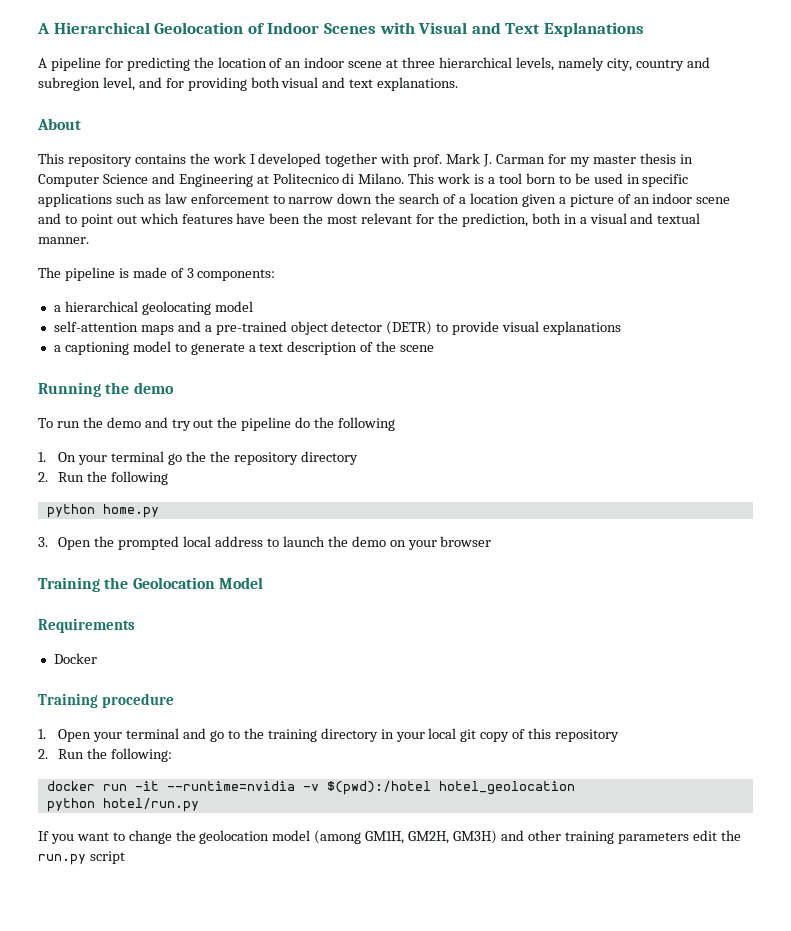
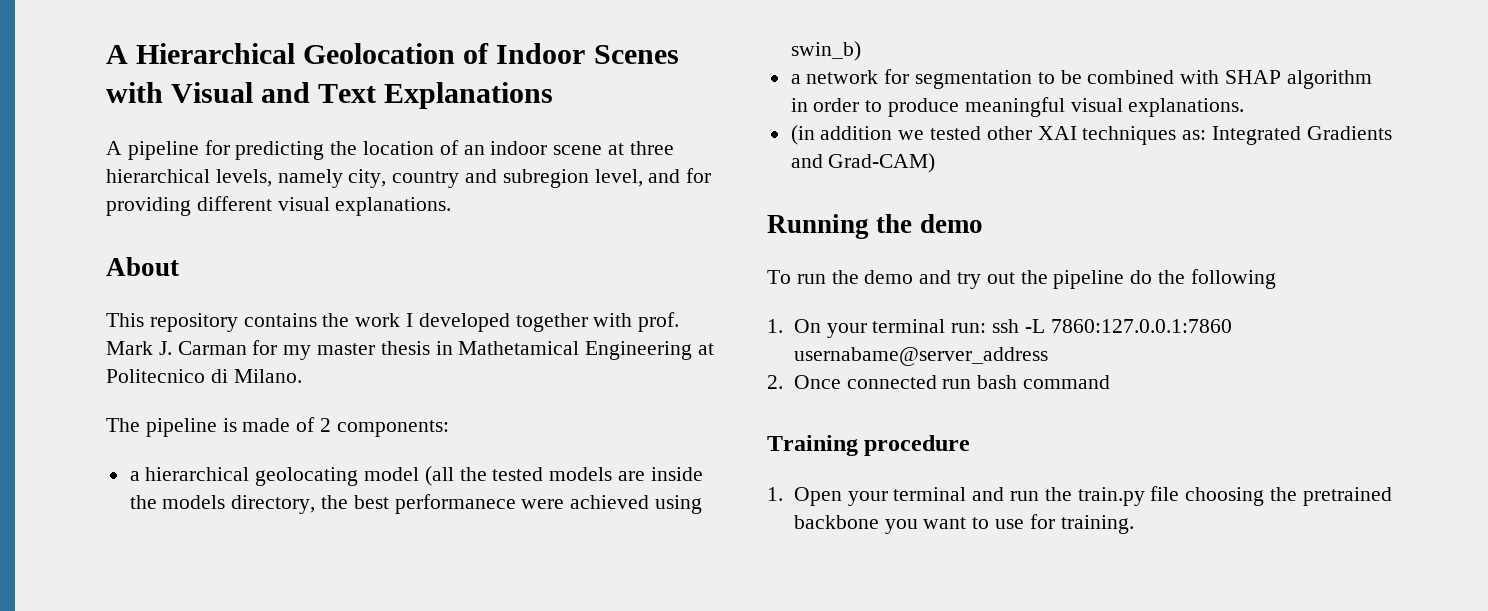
- A pipeline for predicting the location of an indoor scene at three hierarchical levels, namely city, country and subregion level, and for providing both visual and text explanations.
+ A pipeline for predicting the location of an indoor scene at three hierarchical levels, namely city, country and subregion level, and for providing different visual explanations.
- This repository contains the work I developed together with prof. Mark J. Carman for my master thesis in Computer Science and Engineering at Politecnico di Milano. This work is a tool born to be used in specific applications such as law enforcement to narrow down the search of a location given a picture of an indoor scene and to point out which features have been the most relevant for the prediction, both in a visual and textual manner.
+ This repository contains the work I developed together with prof. Mark J. Carman for my master thesis in Mathetamical Engineering at Politecnico di Milano.
- The pipeline is made of 3 components:
+ The pipeline is made of 2 components:
- a hierarchical geolocating model
- self-attention maps and a pre-trained object detector (DETR) to provide visual explanations
- a captioning model to generate a text description of the scene
+ a hierarchical geolocating model (all the tested models are inside the models directory, the best performanece were achieved using swin_b)
+ a network for segmentation to be combined with SHAP algorithm in order to produce meaningful visual explanations.
+ (in addition we tested other XAI techniques as: Integrated Gradients and Grad-CAM)
- 1. On your terminal go the the repository directory
- 2. Run the following
- python home.py
- 3. Open the prompted local address to launch the demo on your browser
- Training the Geolocation Model
- Requirements
- Docker
+ 1. On your terminal run: ssh -L 7860:127.0.0.1:7860 usernabame@server_address
+ 2. Once connected run bash command
- 1. Open your terminal and go to the training directory in your local git copy of this repository
- 2. Run the following:
- docker run -it --runtime=nvidia -v $(pwd):/hotel hotel_geolocation
- python hotel/run.py
- If you want to change the geolocation model (among GM1H, GM2H, GM3H) and other training parameters edit the run.py script
+ 1. Open your terminal and run the train.py file choosing the pretrained backbone you want to use for training.

